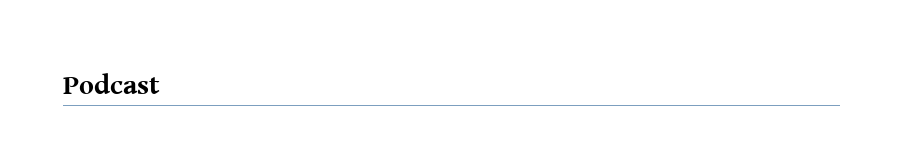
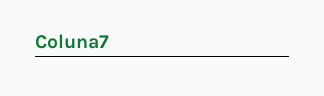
- Podcast
+ Coluna7

